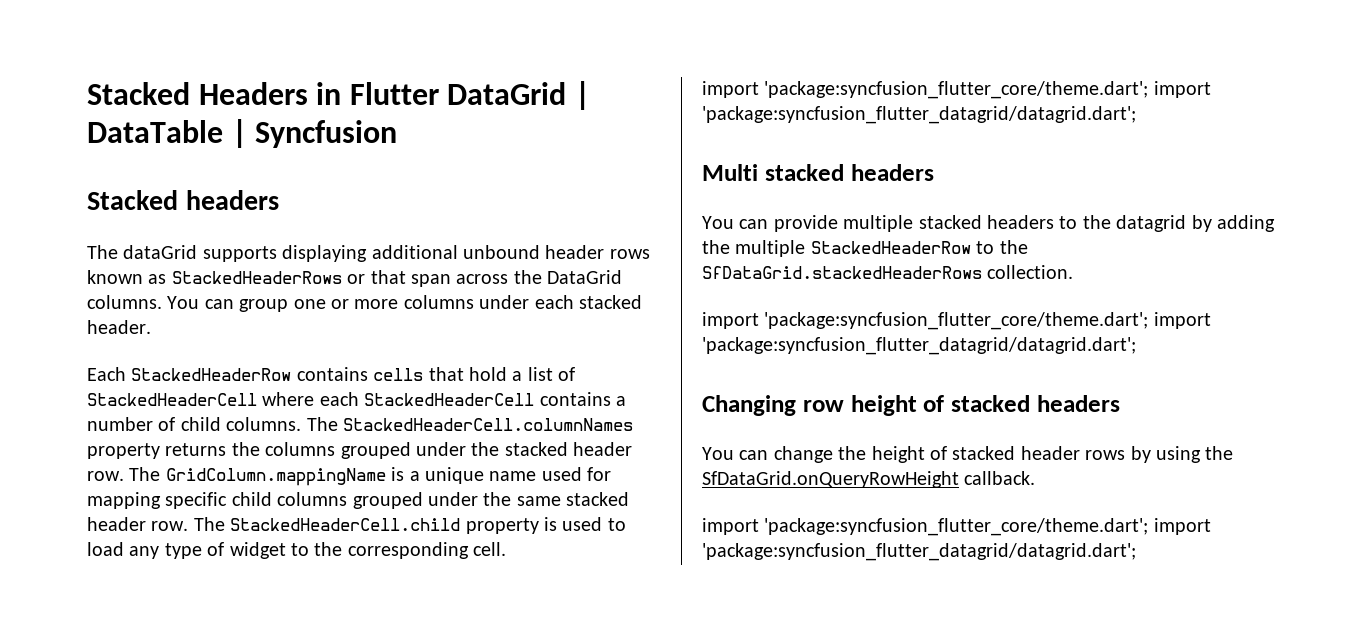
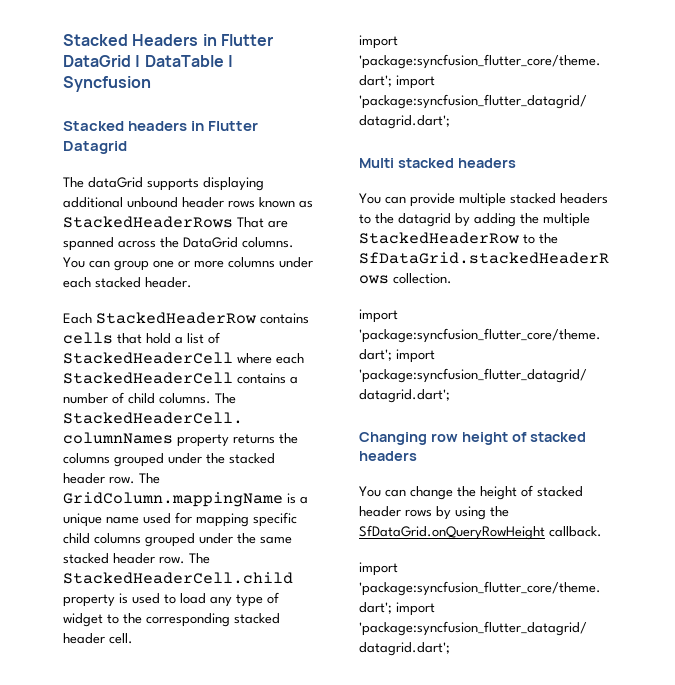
- Stacked headers
+ Stacked headers in Flutter Datagrid
- The dataGrid supports displaying additional unbound header rows known as StackedHeaderRows or that span across the DataGrid columns.
+ The dataGrid supports displaying additional unbound header rows known as StackedHeaderRows That are spanned across the DataGrid columns.
- The StackedHeaderCell.child property is used to load any type of widget to the corresponding cell.
+ The StackedHeaderCell.child property is used to load any type of widget to the corresponding stacked header cell.

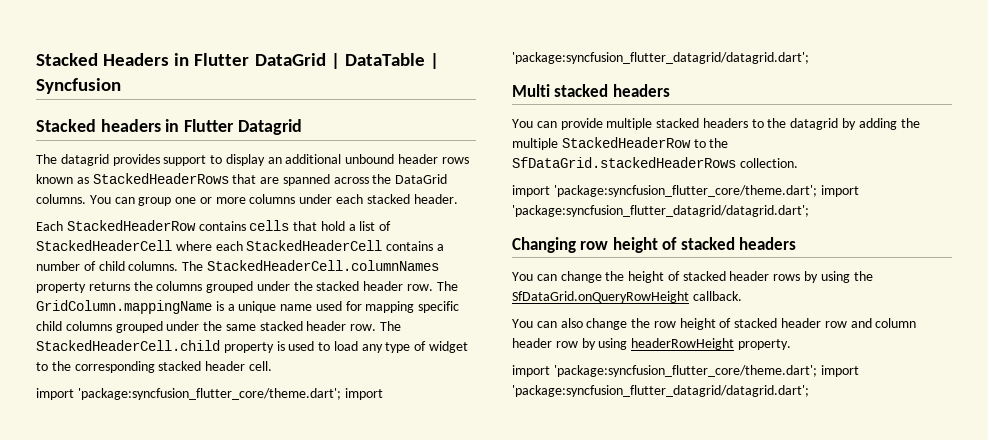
- The dataGrid supports displaying additional unbound header rows known as StackedHeaderRows That are spanned across the DataGrid columns.
+ The datagrid provides support to display an additional unbound header rows known as StackedHeaderRows that are spanned across the DataGrid columns.
+ You can also change the row height of stacked header row and column header row by using headerRowHeight property.

